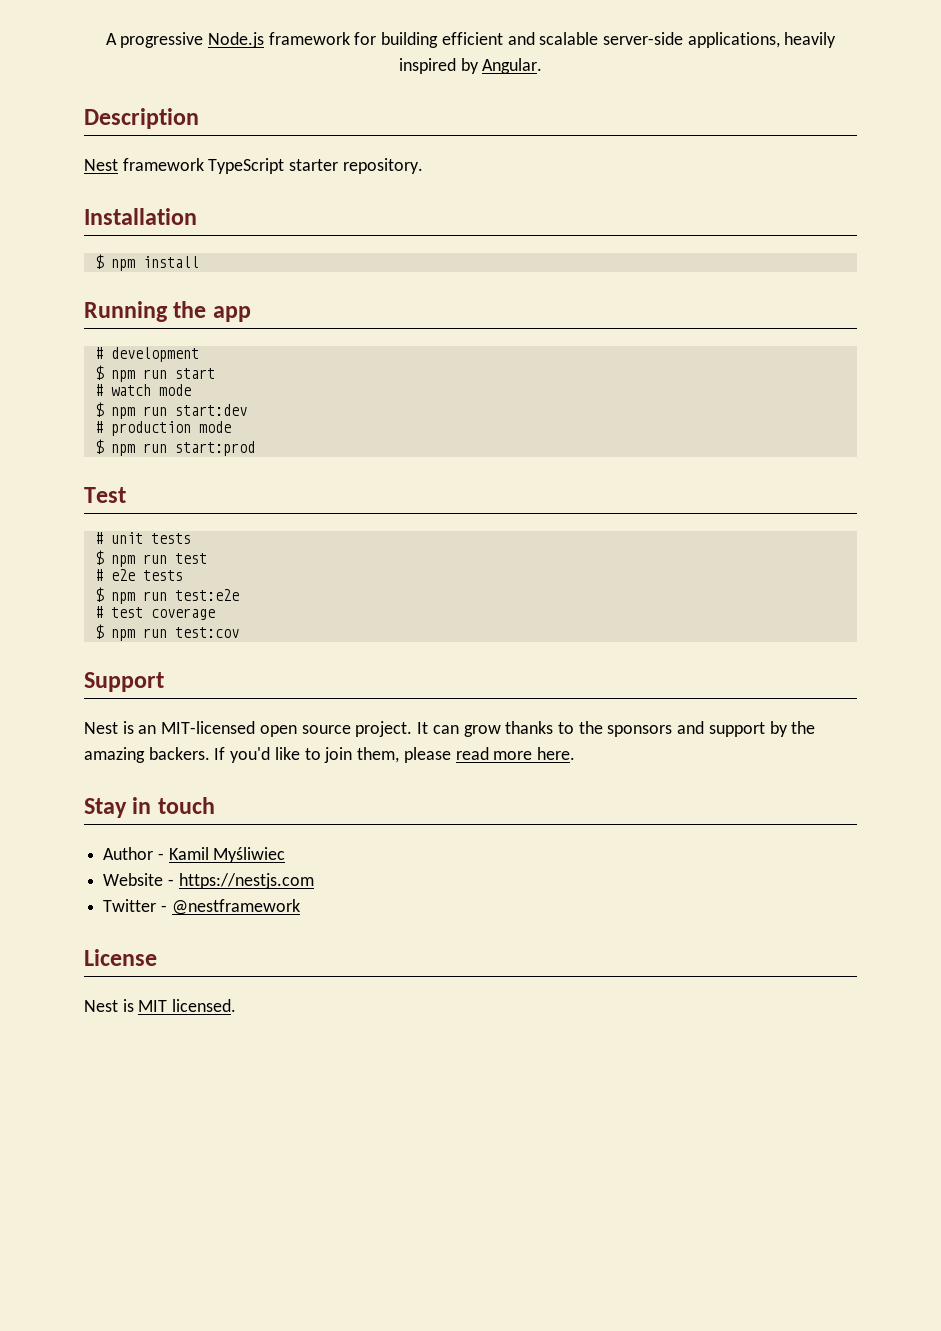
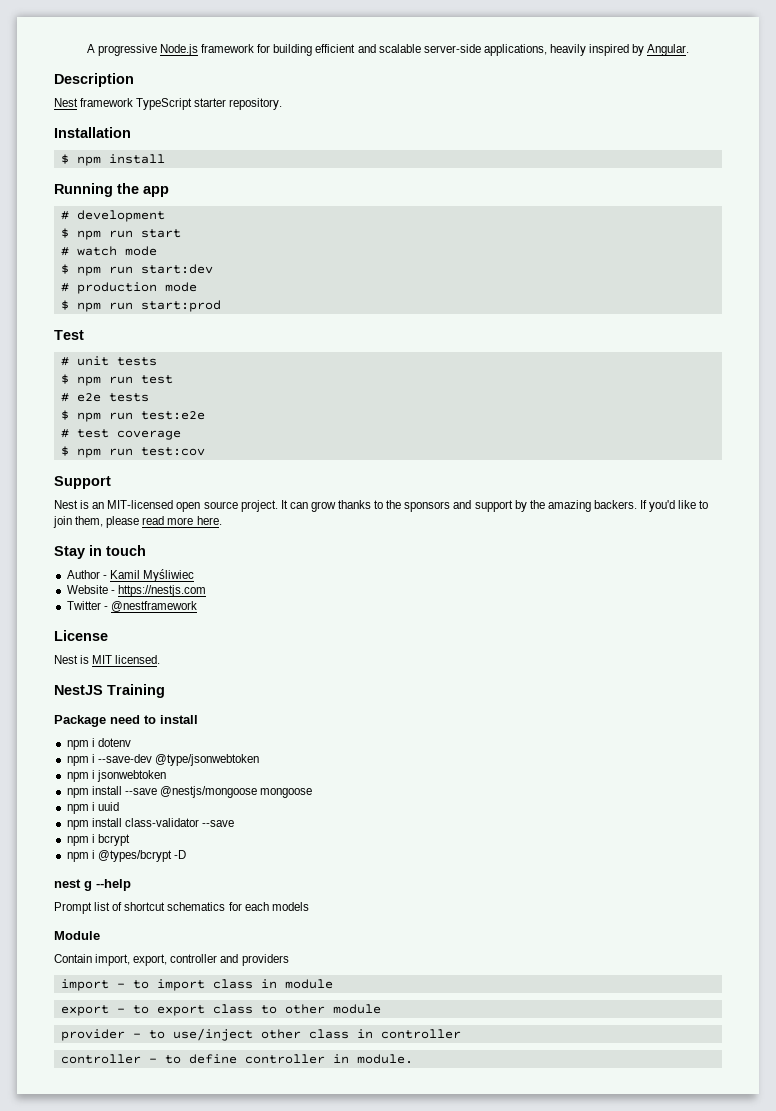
+ NestJS Training
+ Package need to install
+ npm i dotenv
+ npm i --save-dev @type/jsonwebtoken
+ npm i jsonwebtoken
+ npm install --save @nestjs/mongoose mongoose
+ npm i uuid
+ npm install class-validator --save
+ npm i bcrypt
+ npm i @types/bcrypt -D
+ nest g --help
+ Prompt list of shortcut schematics for each models
+ Module
+ Contain import, export, controller and providers
+ import - to import class in module
+ export - to export class to other module
+ provider - to use/inject other class in controller
+ controller - to define controller in module.

